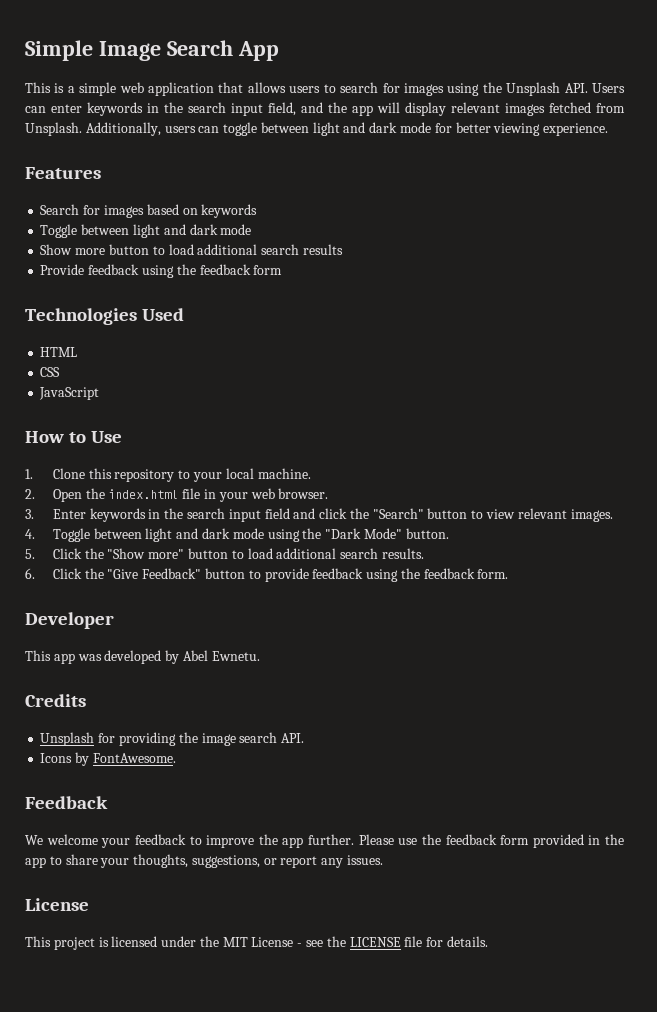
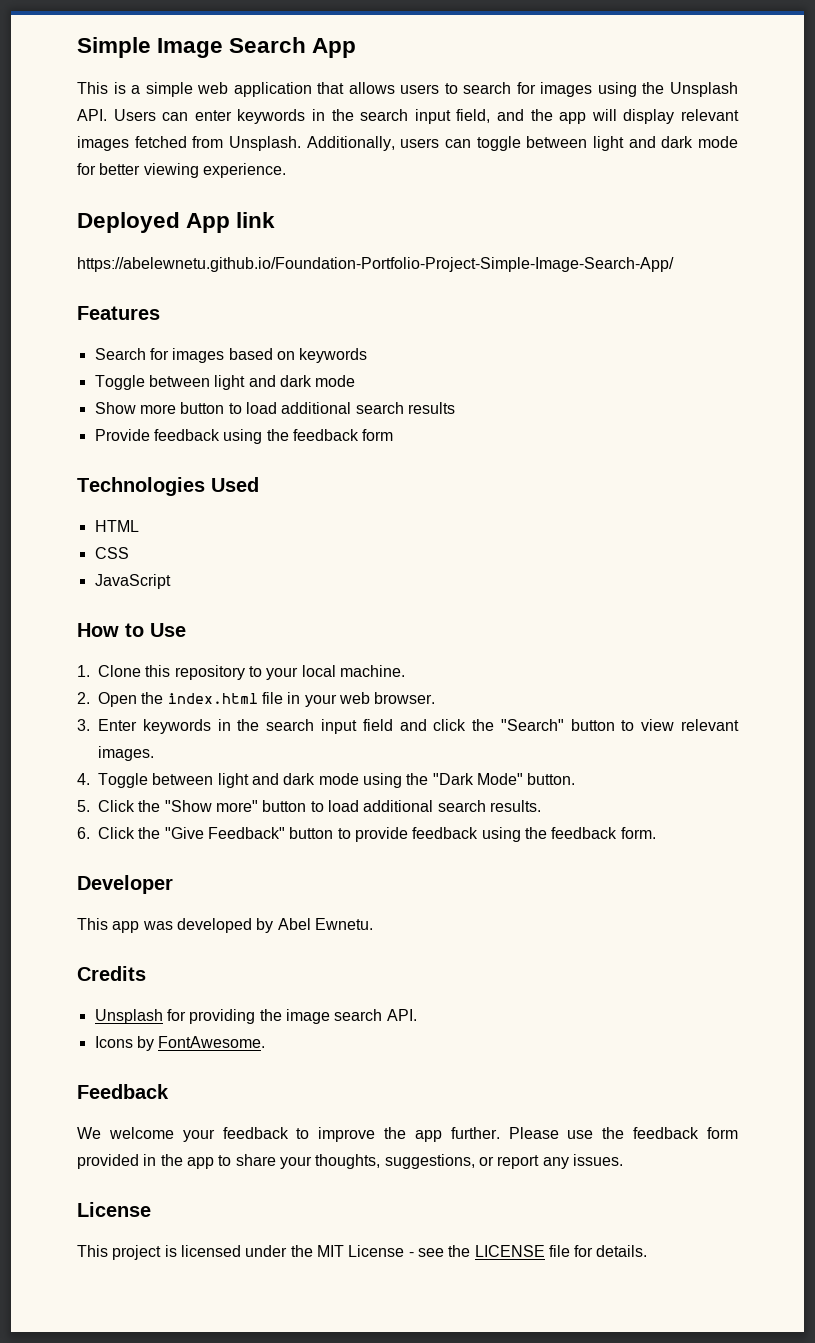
+ Deployed App link
+ https://abelewnetu.github.io/Foundation-Portfolio-Project-Simple-Image-Search-App/

